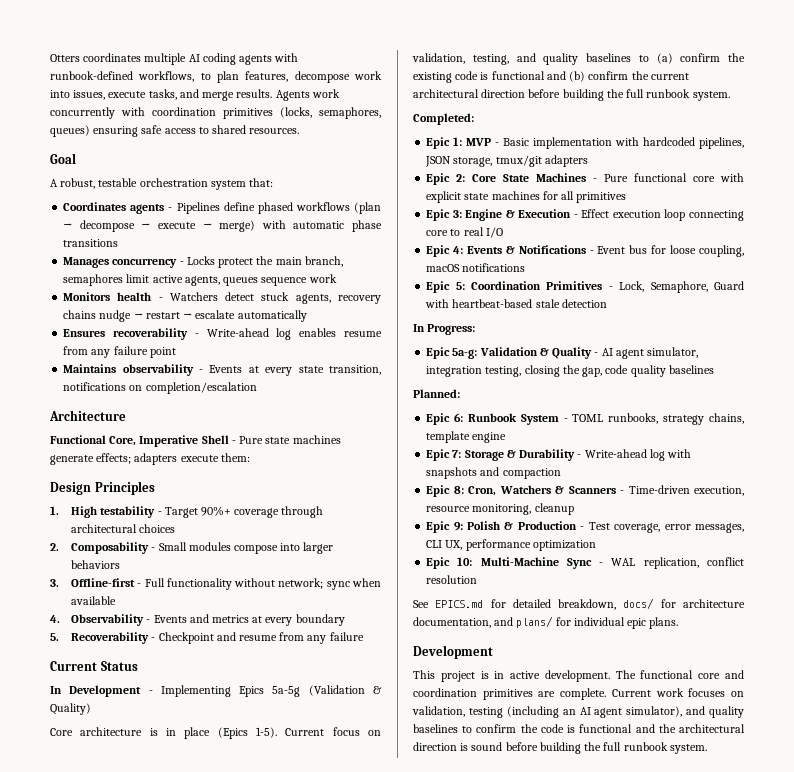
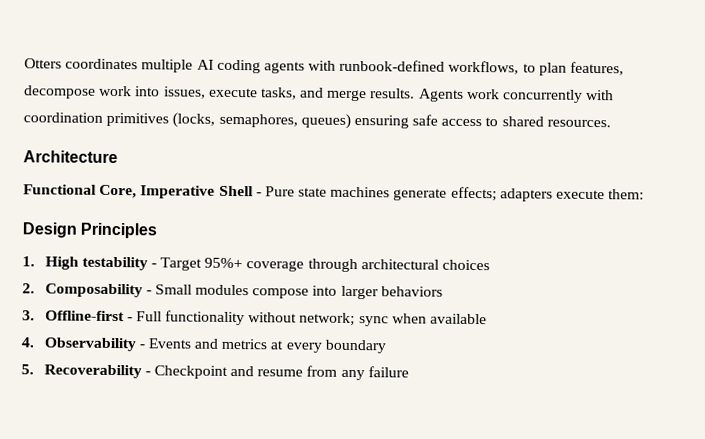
- Goal
- A robust, testable orchestration system that:
- Coordinates agents - Pipelines define phased workflows (plan → decompose → execute → merge) with automatic phase transitions
- Manages concurrency - Locks protect the main branch, semaphores limit active agents, queues sequence work
- Monitors health - Watchers detect stuck agents, recovery chains nudge → restart → escalate automatically
- Ensures recoverability - Write-ahead log enables resume from any failure point
- Maintains observability - Events at every state transition, notifications on completion/escalation
- 1. High testability - Target 90%+ coverage through architectural choices
+ 1. High testability - Target 95%+ coverage through architectural choices
- Current Status
- In Development - Implementing Epics 5a-5g (Validation & Quality)
- Core architecture is in place (Epics 1-5). Current focus on validation, testing, and quality baselines to (a) confirm the existing code is functional and (b) confirm the current architectural direction before building the full runbook system.
- Completed:
- Epic 1: MVP - Basic implementation with hardcoded pipelines, JSON storage, tmux/git adapters
- Epic 2: Core State Machines - Pure functional core with explicit state machines for all primitives
- Epic 3: Engine & Execution - Effect execution loop connecting core to real I/O
- Epic 4: Events & Notifications - Event bus for loose coupling, macOS notifications
- Epic 5: Coordination Primitives - Lock, Semaphore, Guard with heartbeat-based stale detection
- In Progress:
- Epic 5a-g: Validation & Quality - AI agent simulator, integration testing, closing the gap, code quality baselines
- Planned:
- Epic 6: Runbook System - TOML runbooks, strategy chains, template engine
- Epic 7: Storage & Durability - Write-ahead log with snapshots and compaction
- Epic 8: Cron, Watchers & Scanners - Time-driven execution, resource monitoring, cleanup
- Epic 9: Polish & Production - Test coverage, error messages, CLI UX, performance optimization
- Epic 10: Multi-Machine Sync - WAL replication, conflict resolution
- See EPICS.md for detailed breakdown, docs/ for architecture documentation, and plans/ for individual epic plans.
- Development
- This project is in active development. The functional core and coordination primitives are complete. Current work focuses on validation, testing (including an AI agent simulator), and quality baselines to confirm the code is functional and the architectural direction is sound before building the full runbook system.

